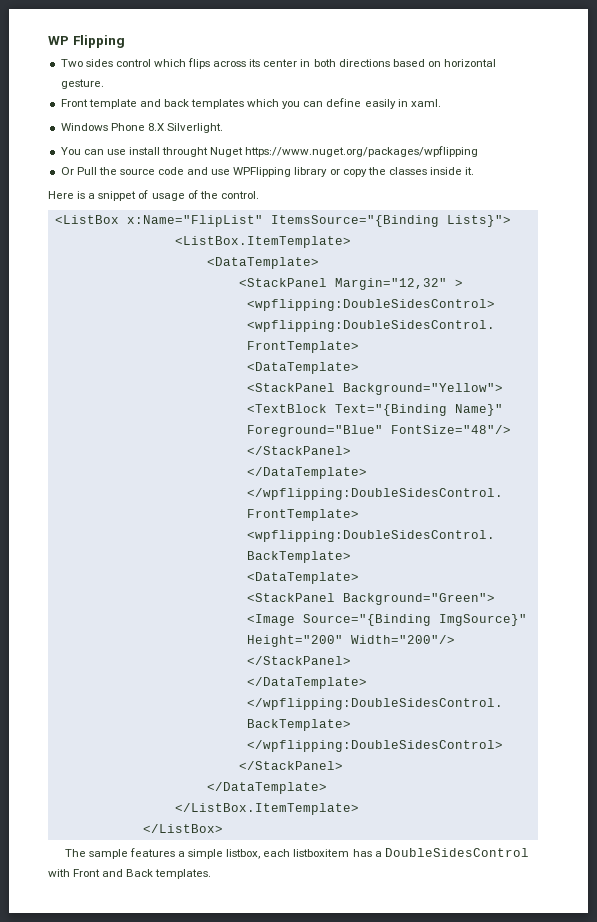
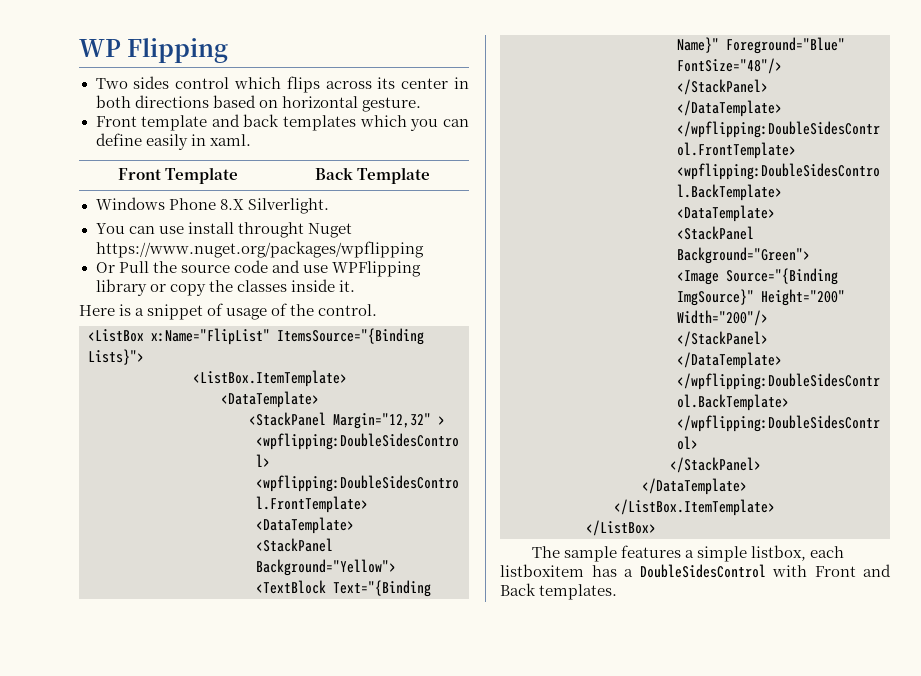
+ Front Template | Back Template

